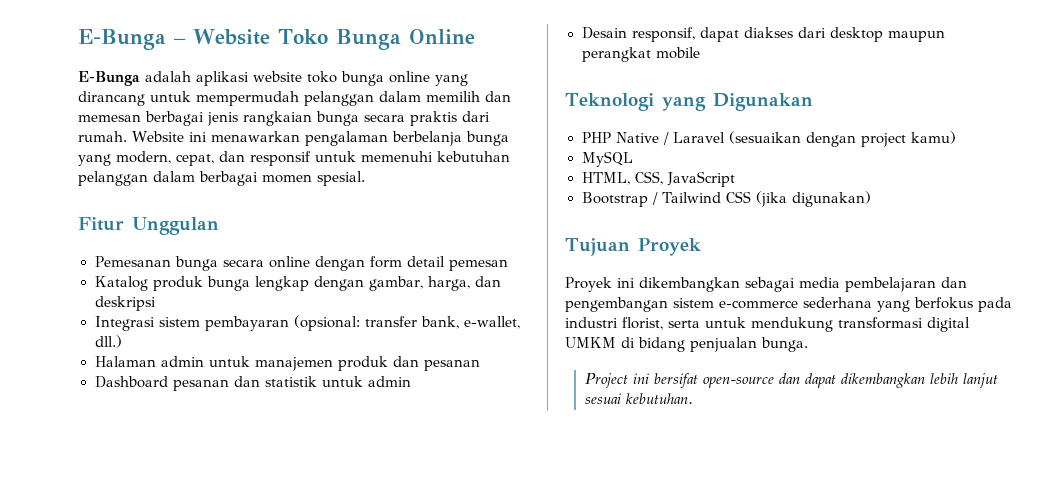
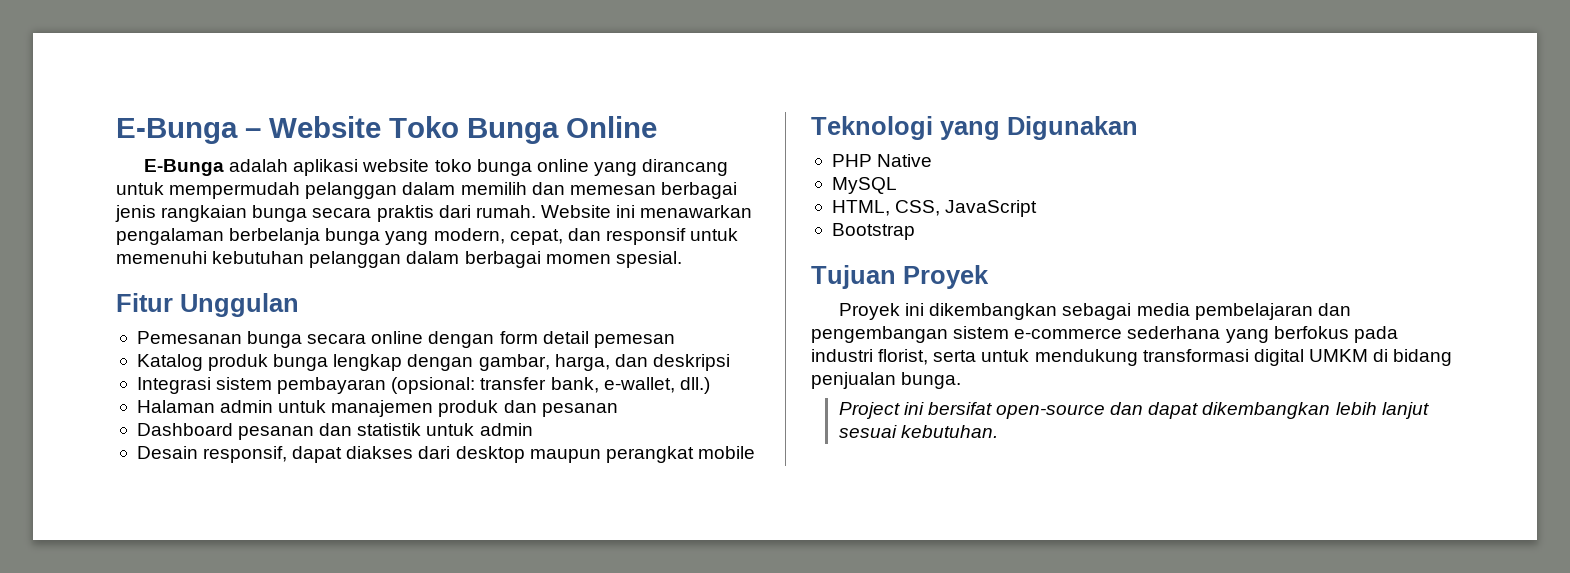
- PHP Native / Laravel (sesuaikan dengan project kamu)
+ PHP Native
- Bootstrap / Tailwind CSS (jika digunakan)
+ Bootstrap

